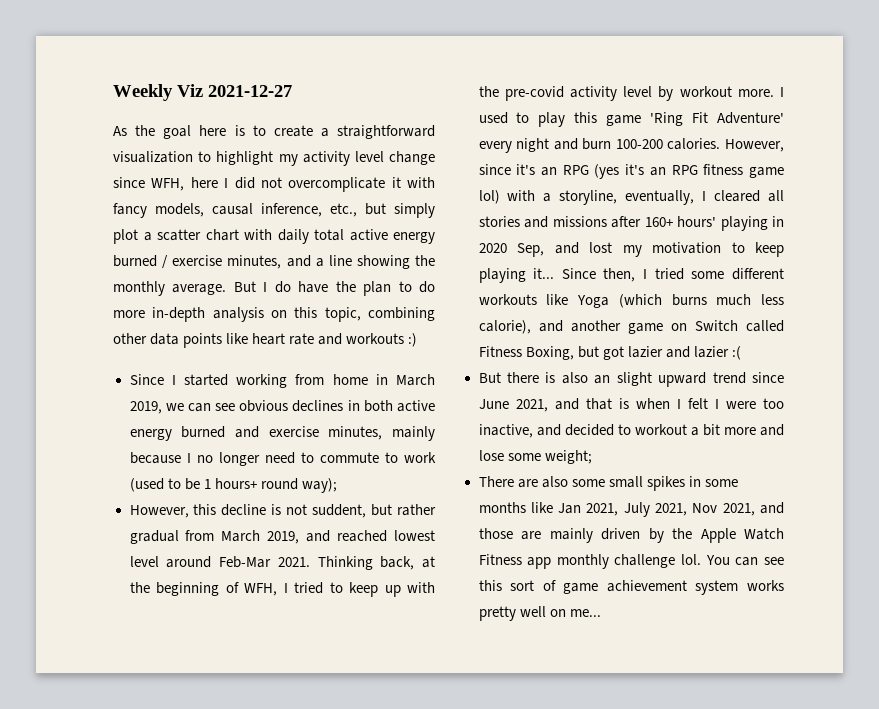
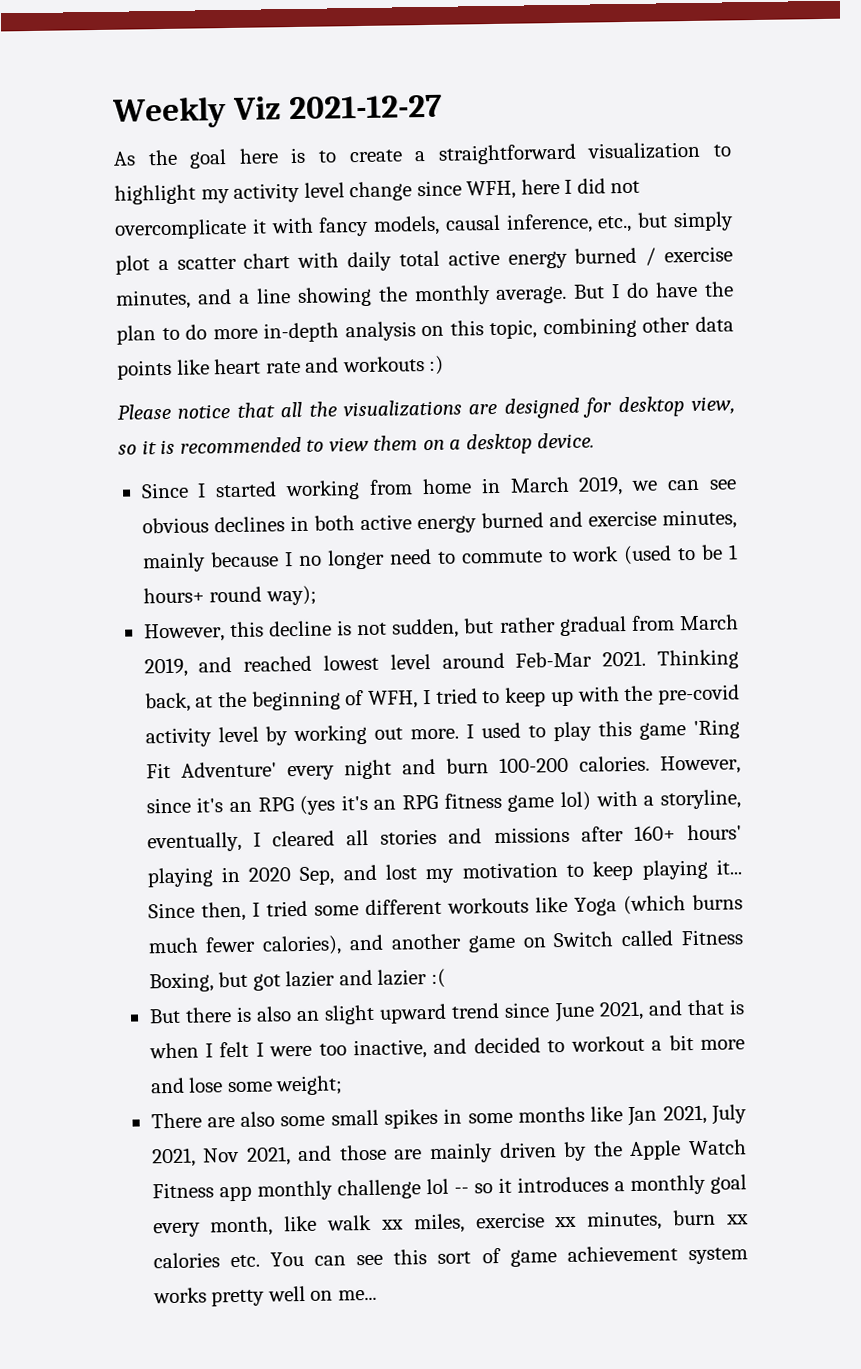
+ Please notice that all the visualizations are designed for desktop view, so it is recommended to view them on a desktop device.
- However, this decline is not suddent, but rather gradual from March 2019, and reached lowest level around Feb-Mar 2021.
+ However, this decline is not sudden, but rather gradual from March 2019, and reached lowest level around Feb-Mar 2021.
- Thinking back, at the beginning of WFH, I tried to keep up with the pre-covid activity level by workout more.
+ Thinking back, at the beginning of WFH, I tried to keep up with the pre-covid activity level by working out more.
- Since then, I tried some different workouts like Yoga (which burns much less calorie), and another game on Switch called Fitness Boxing, but got lazier and lazier :(
+ Since then, I tried some different workouts like Yoga (which burns much fewer calories), and another game on Switch called Fitness Boxing, but got lazier and lazier :(
- There are also some small spikes in some months like Jan 2021, July 2021, Nov 2021, and those are mainly driven by the Apple Watch Fitness app monthly challenge lol. You can see this sort of game achievement system works pretty well on me...
+ There are also some small spikes in some months like Jan 2021, July 2021, Nov 2021, and those are mainly driven by the Apple Watch Fitness app monthly challenge lol -- so it introduces a monthly goal every month, like walk xx miles, exercise xx minutes, burn xx calories etc. You can see this sort of game achievement system works pretty well on me...

